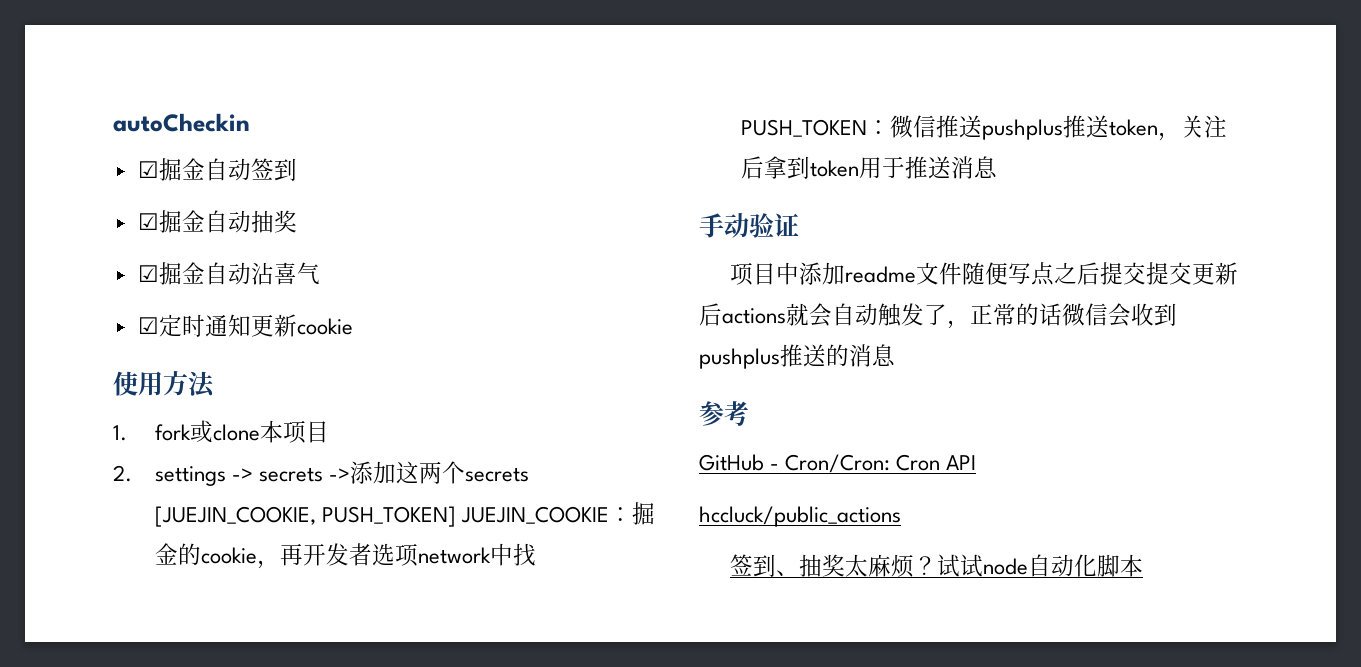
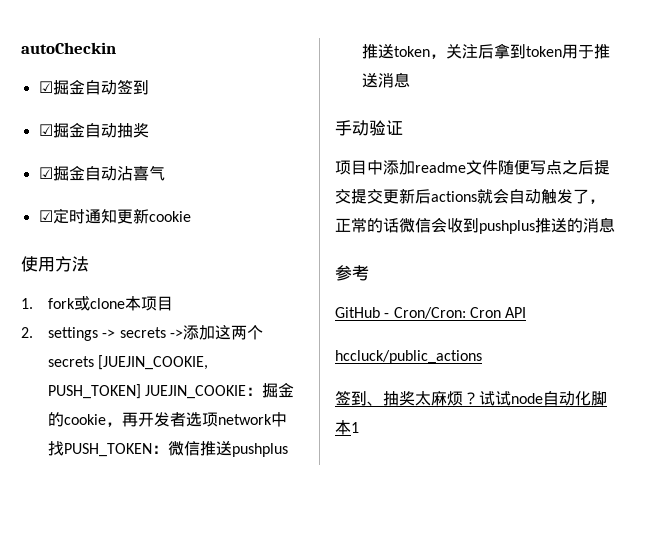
- 试试node自动化脚本
+ 试试node自动化脚本1

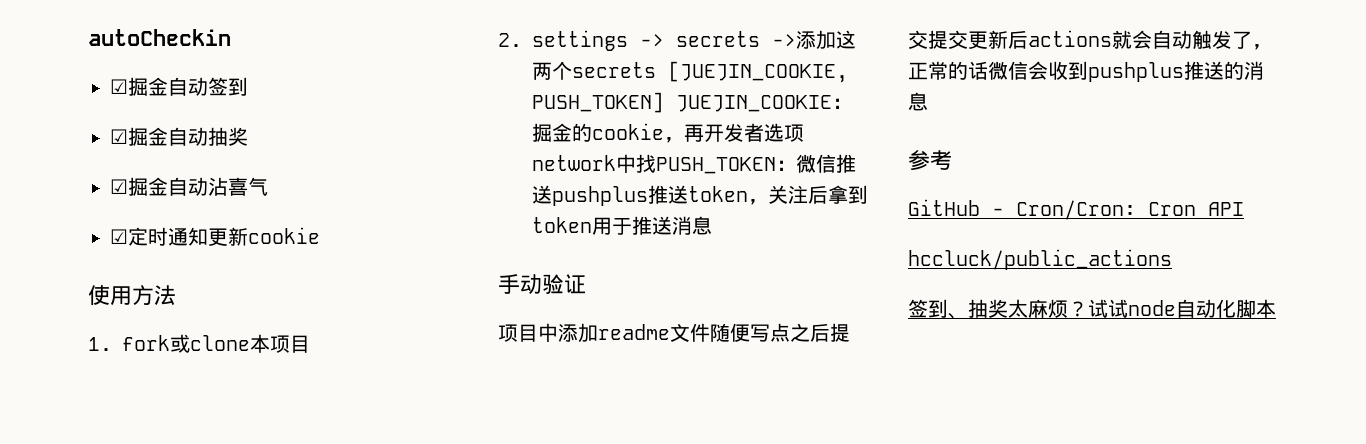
- 试试node自动化脚本1
+ 试试node自动化脚本

